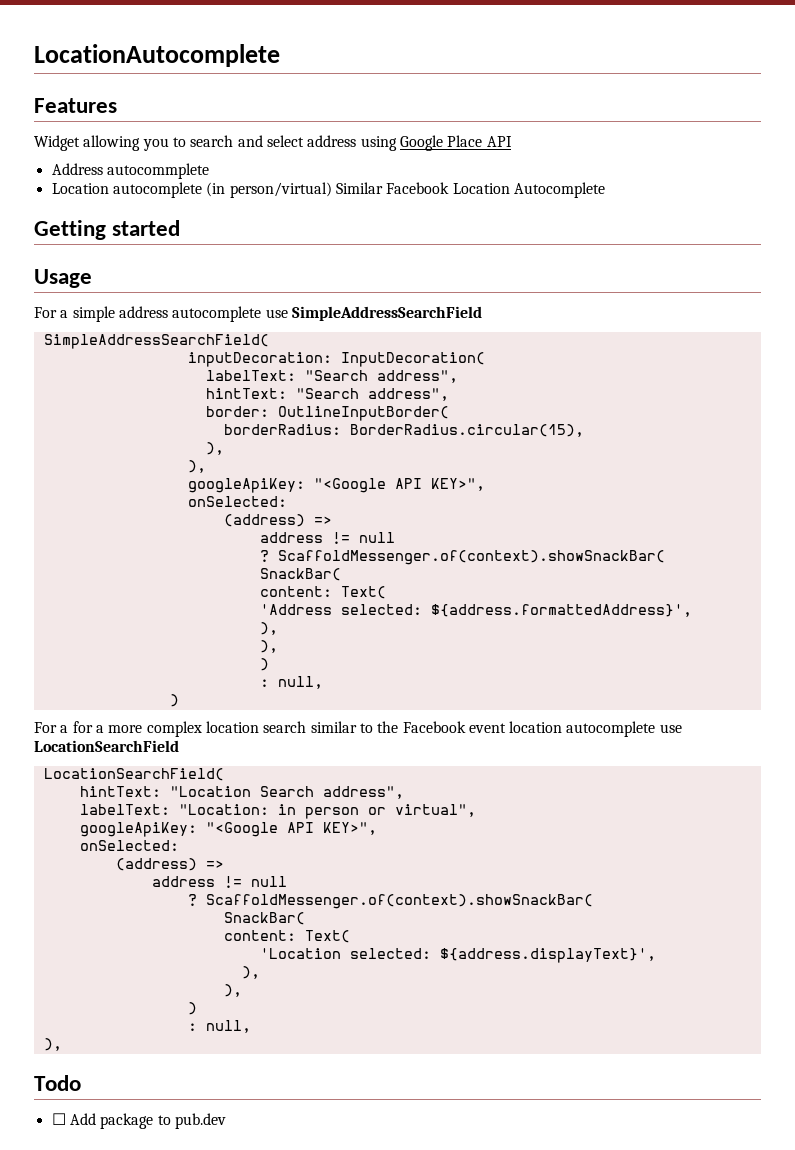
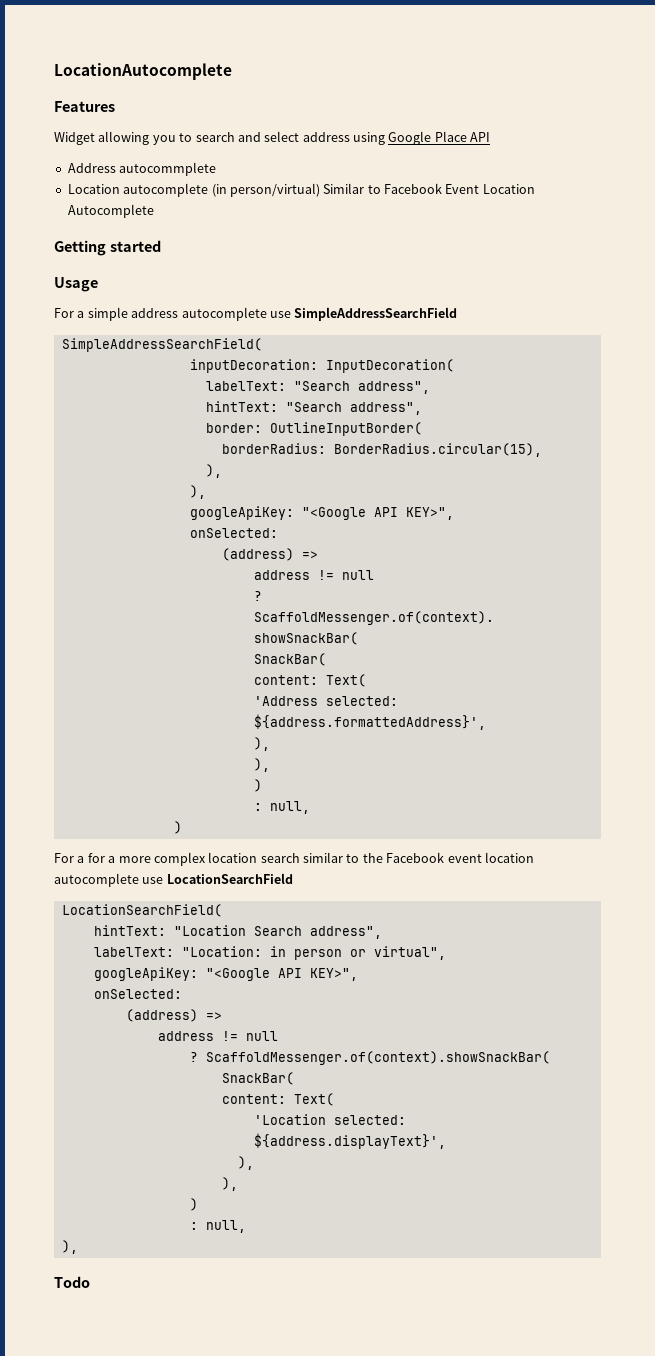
- Location autocomplete (in person/virtual) Similar Facebook Location Autocomplete
+ Location autocomplete (in person/virtual) Similar to Facebook Event Location Autocomplete
- ☐ Add package to pub.dev

